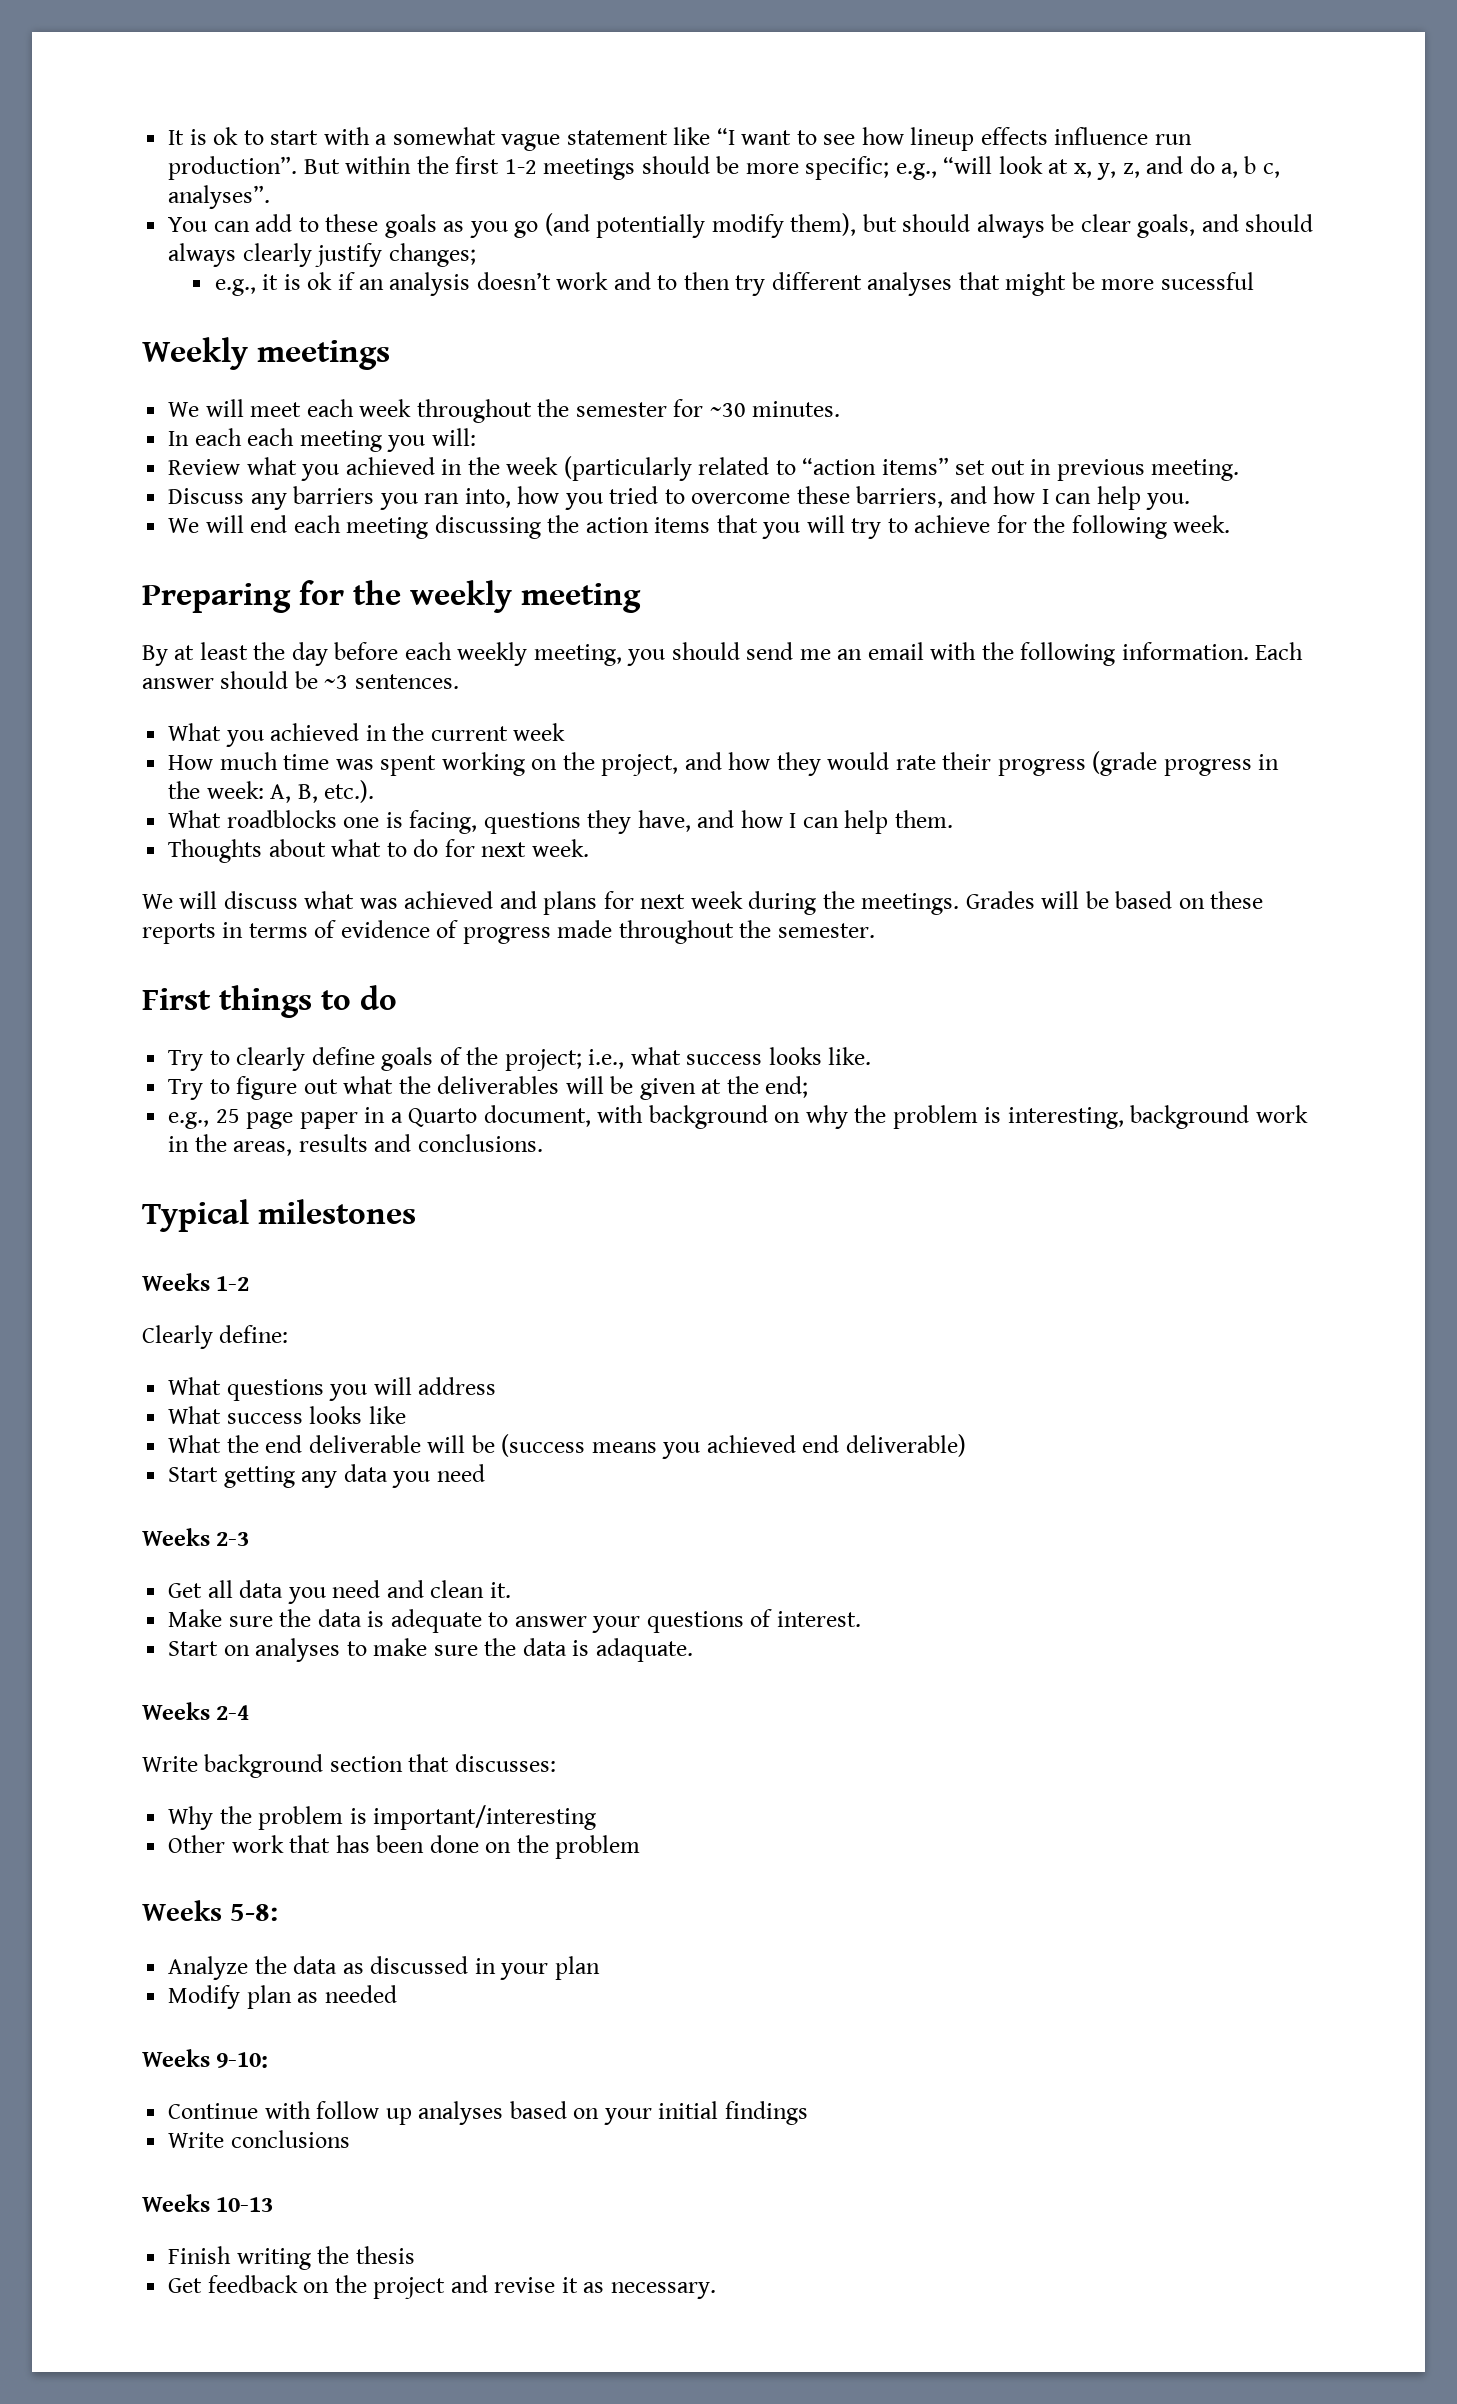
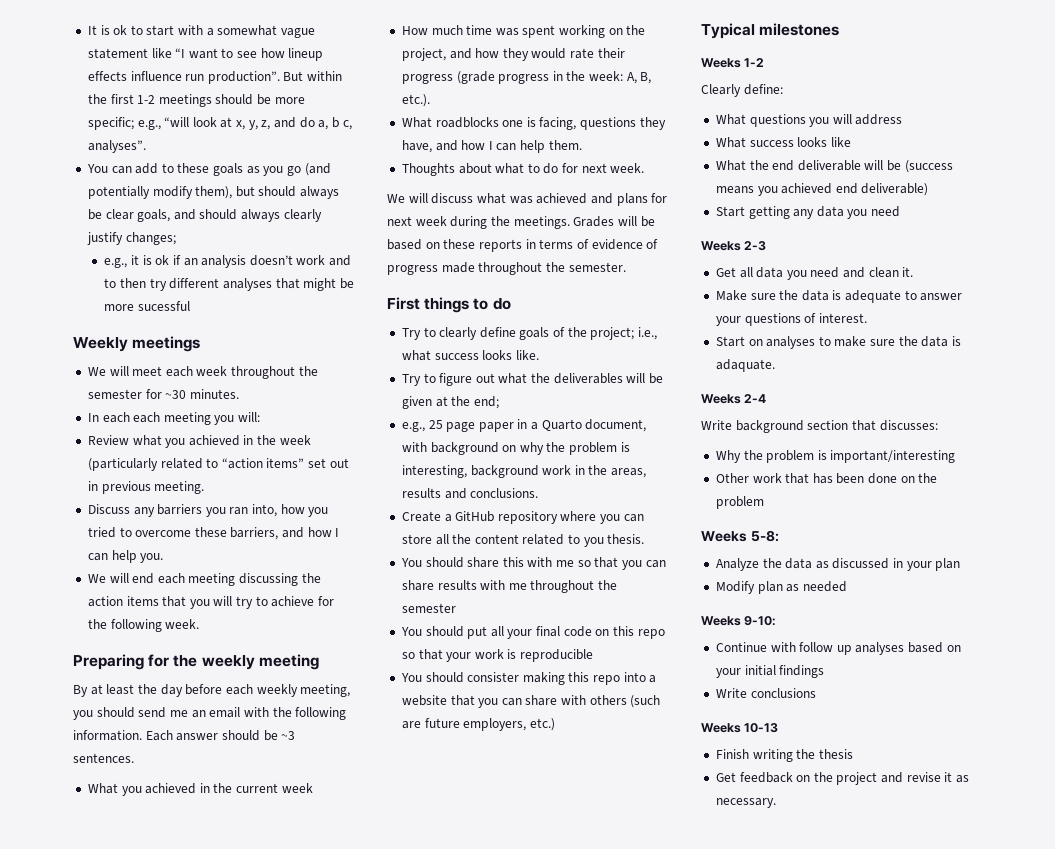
+ Create a GitHub repository where you can store all the content related to you thesis.
+ You should share this with me so that you can share results with me throughout the semester
+ You should put all your final code on this repo so that your work is reproducible
+ You should consister making this repo into a website that you can share with others (such are future employers, etc.)

